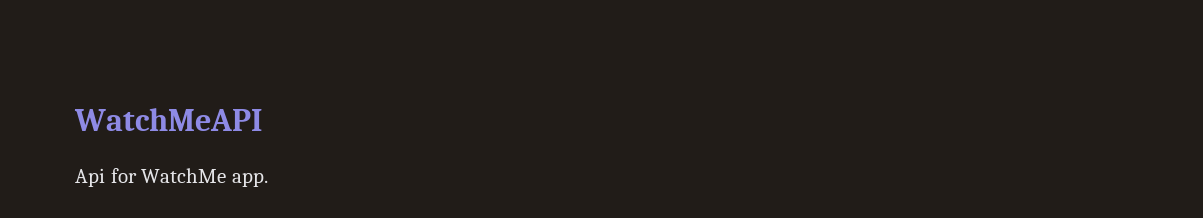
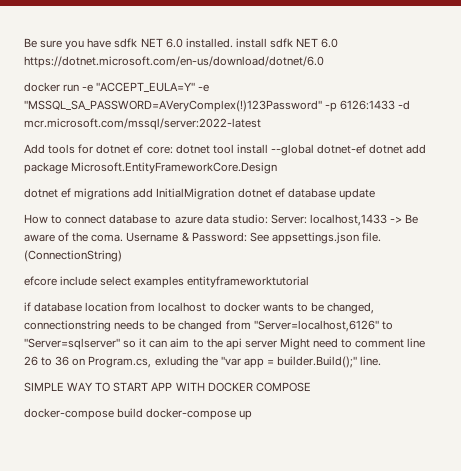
- WatchMeAPI
- Api for WatchMe app.
+ Be sure you have sdfk NET 6.0 installed. install sdfk NET 6.0 https://dotnet.microsoft.com/en-us/download/dotnet/6.0
+ docker run -e "ACCEPT_EULA=Y" -e "MSSQL_SA_PASSWORD=AVeryComplex(!)123Password" -p 6126:1433 -d mcr.microsoft.com/mssql/server:2022-latest
+ Add tools for dotnet ef core: dotnet tool install --global dotnet-ef dotnet add package Microsoft.EntityFrameworkCore.Design
+ dotnet ef migrations add InitialMigration dotnet ef database update
+ How to connect database to azure data studio: Server: localhost,1433 -> Be aware of the coma. Username & Password: See appsettings.json file. (ConnectionString)
+ efcore include select examples entityframeworktutorial
+ if database location from localhost to docker wants to be changed, connectionstring needs to be changed from "Server=localhost,6126" to "Server=sqlserver" so it can aim to the api server Might need to comment line 26 to 36 on Program.cs, exluding the "var app = builder.Build();" line.
+ SIMPLE WAY TO START APP WITH DOCKER COMPOSE
+ docker-compose build docker-compose up

